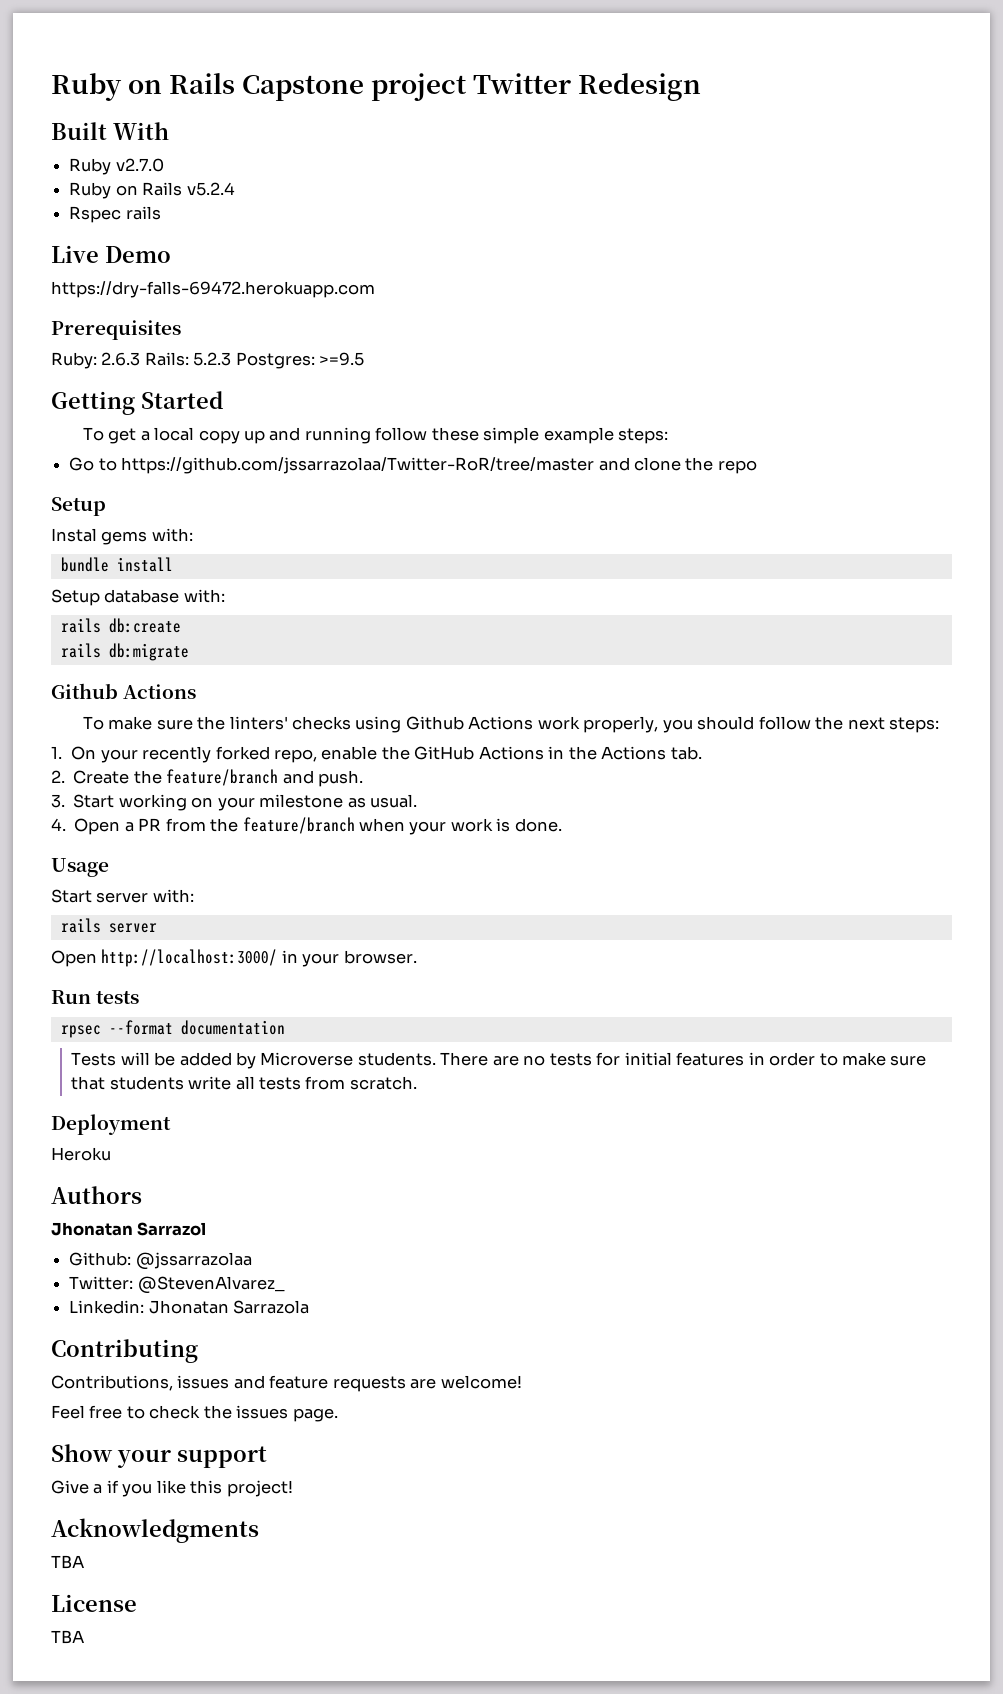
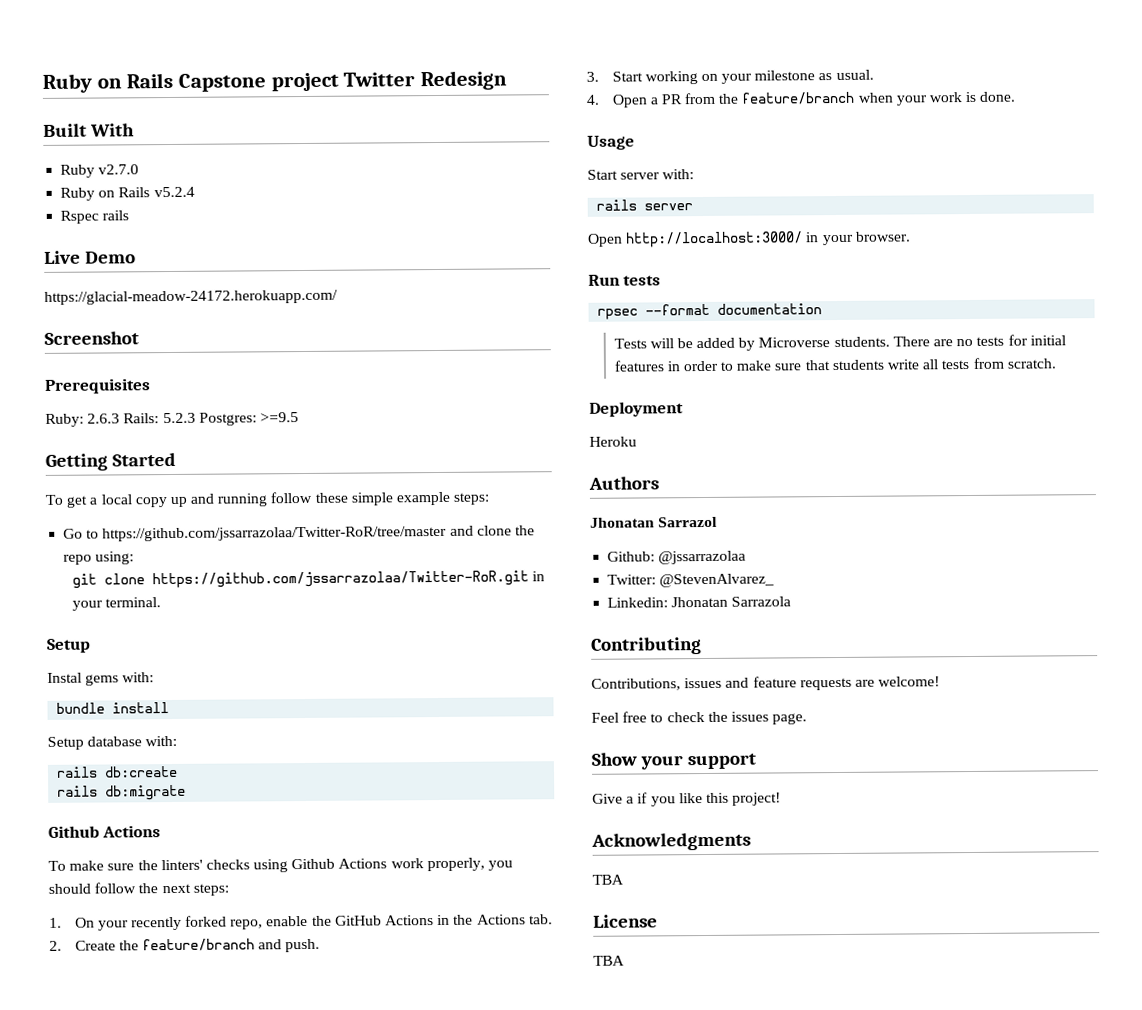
- https://dry-falls-69472.herokuapp.com
+ https://glacial-meadow-24172.herokuapp.com/
+ Screenshot
- Go to https://github.com/jssarrazolaa/Twitter-RoR/tree/master and clone the repo
+ Go to https://github.com/jssarrazolaa/Twitter-RoR/tree/master and clone the repo using:
+ git clone https://github.com/jssarrazolaa/Twitter-RoR.git in your terminal.

